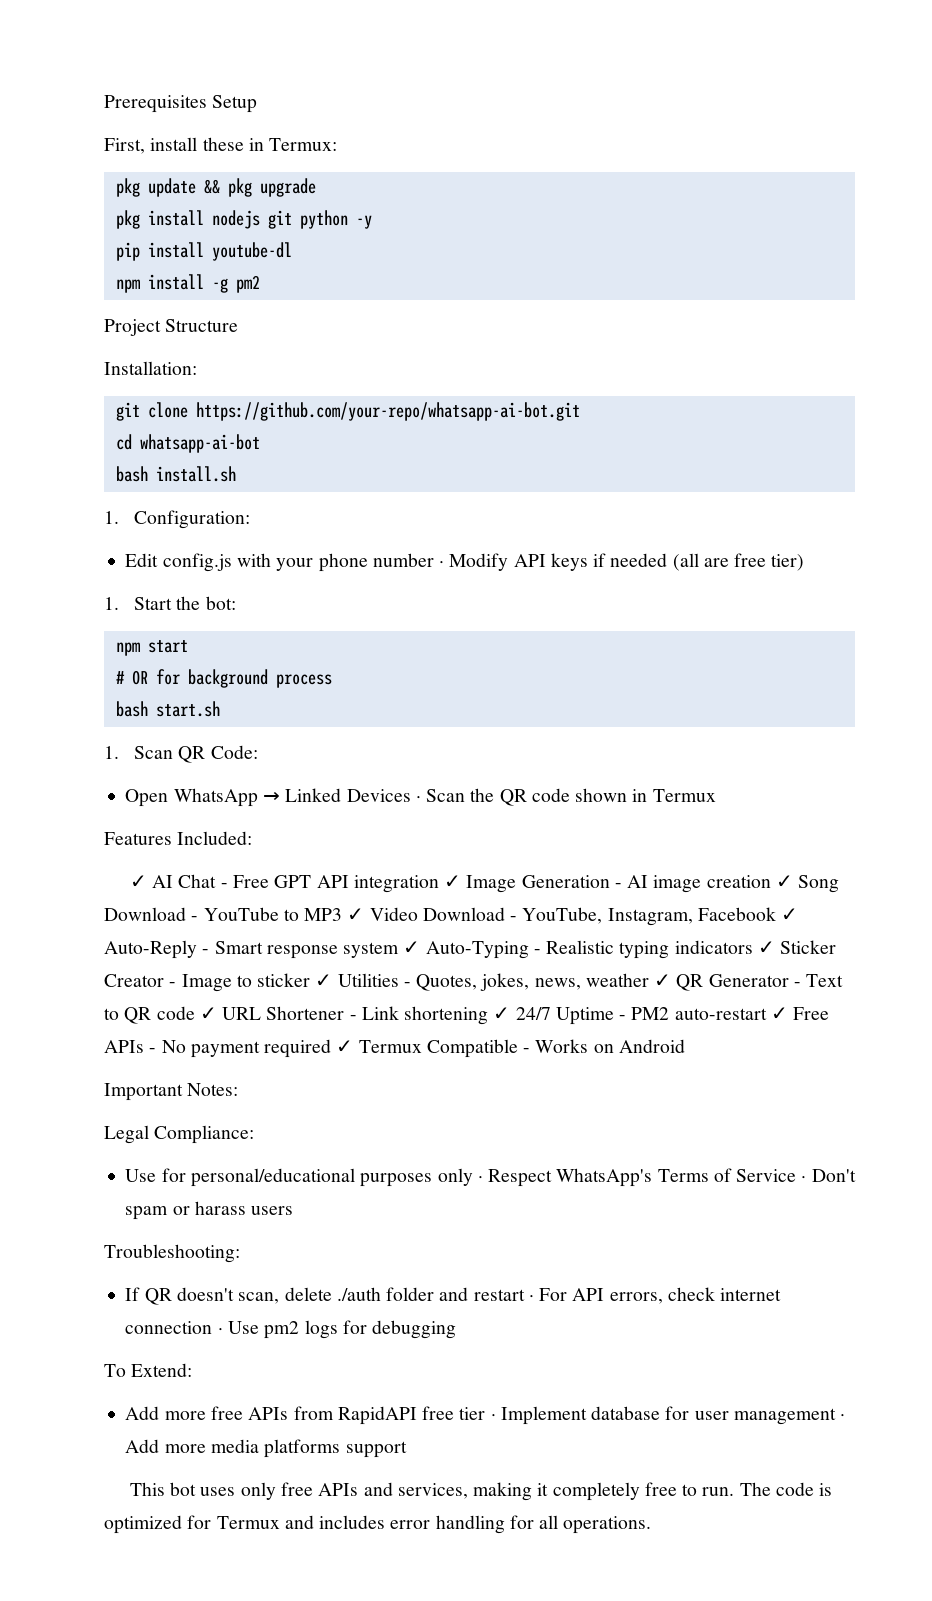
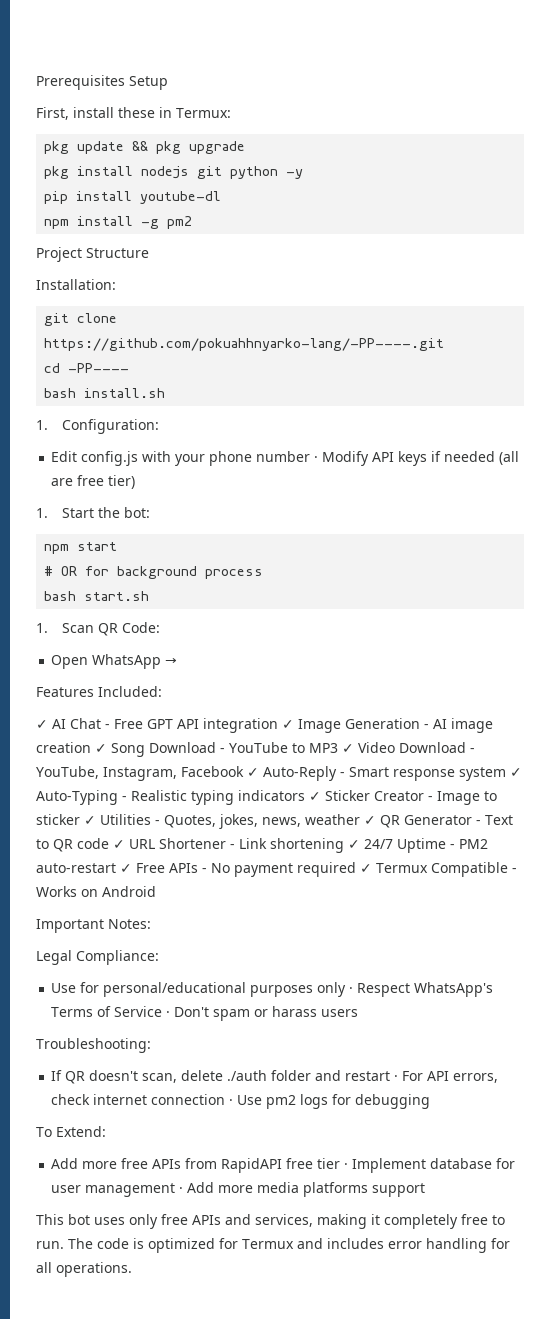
- git clone https://github.com/your-repo/whatsapp-ai-bot.git
+ git clone https://github.com/pokuahhnyarko-lang/-PP----.git
- cd whatsapp-ai-bot
+ cd -PP----
- Open WhatsApp → Linked Devices · Scan the QR code shown in Termux
+ Open WhatsApp →

